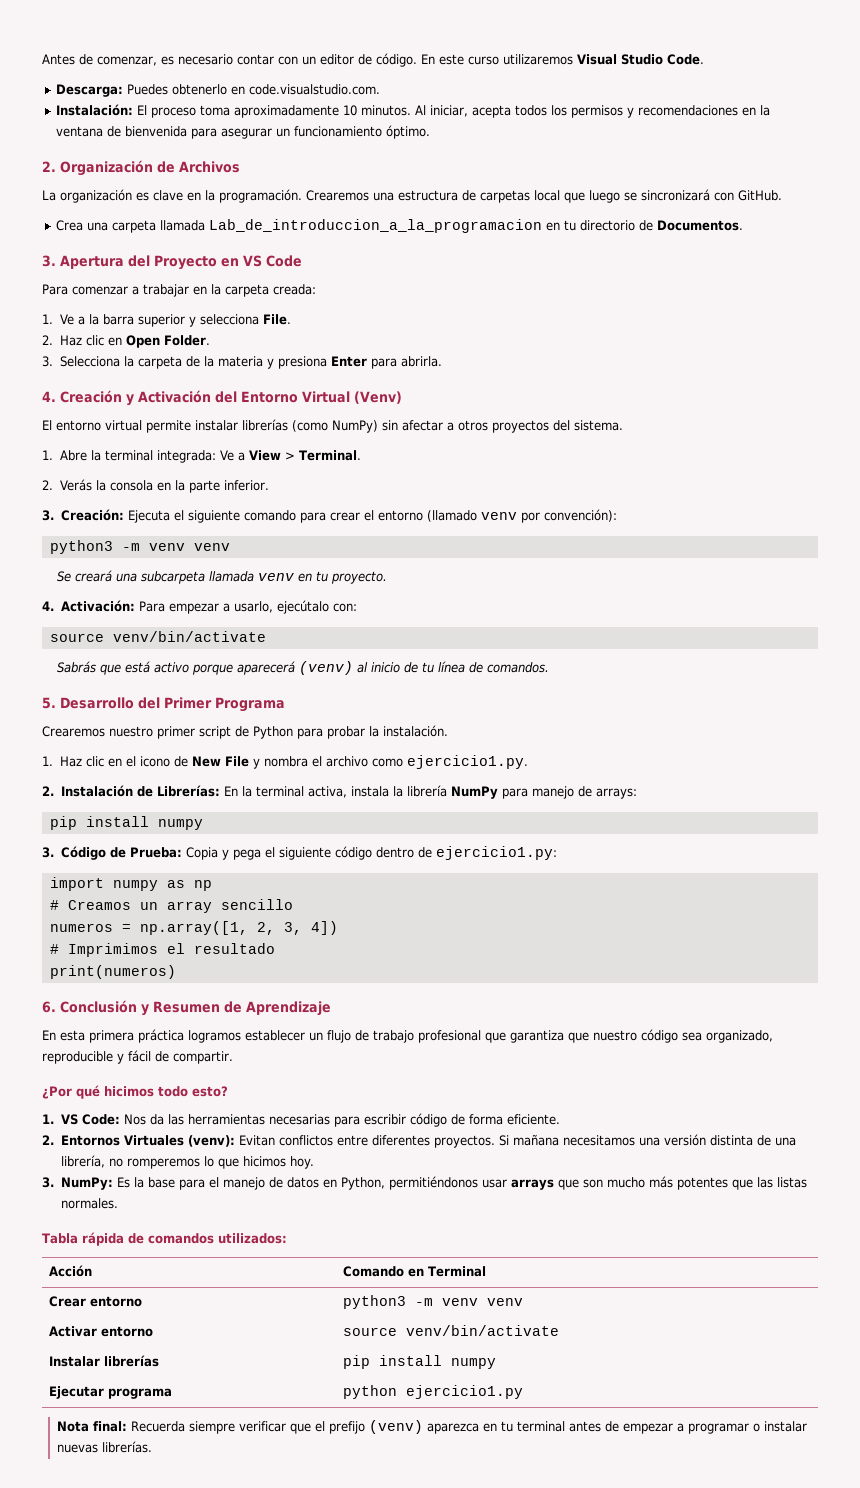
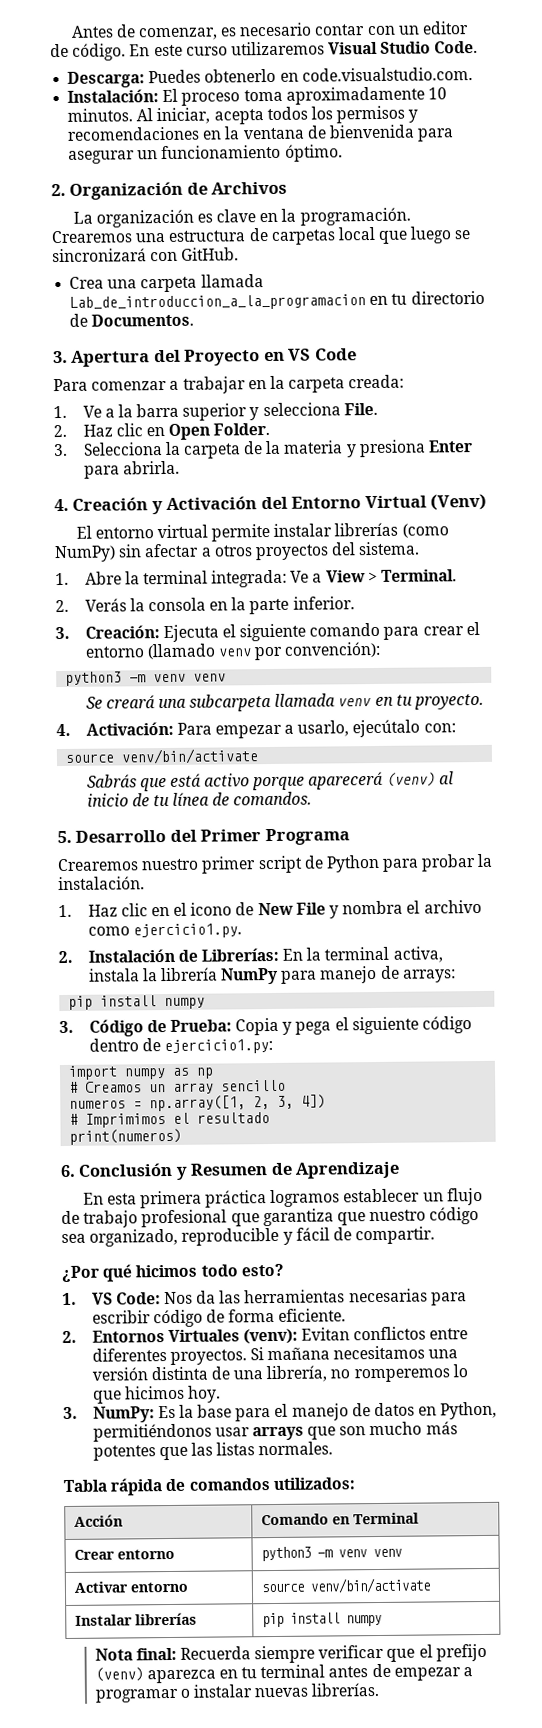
- Ejecutar programa | python ejercicio1.py

